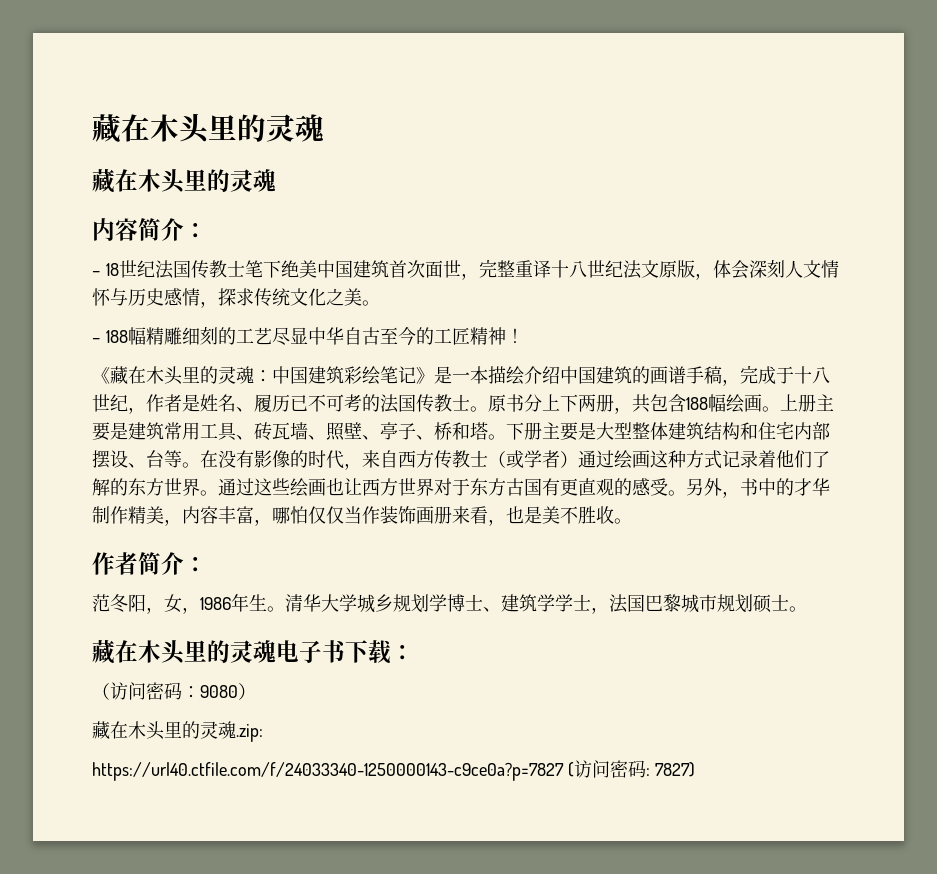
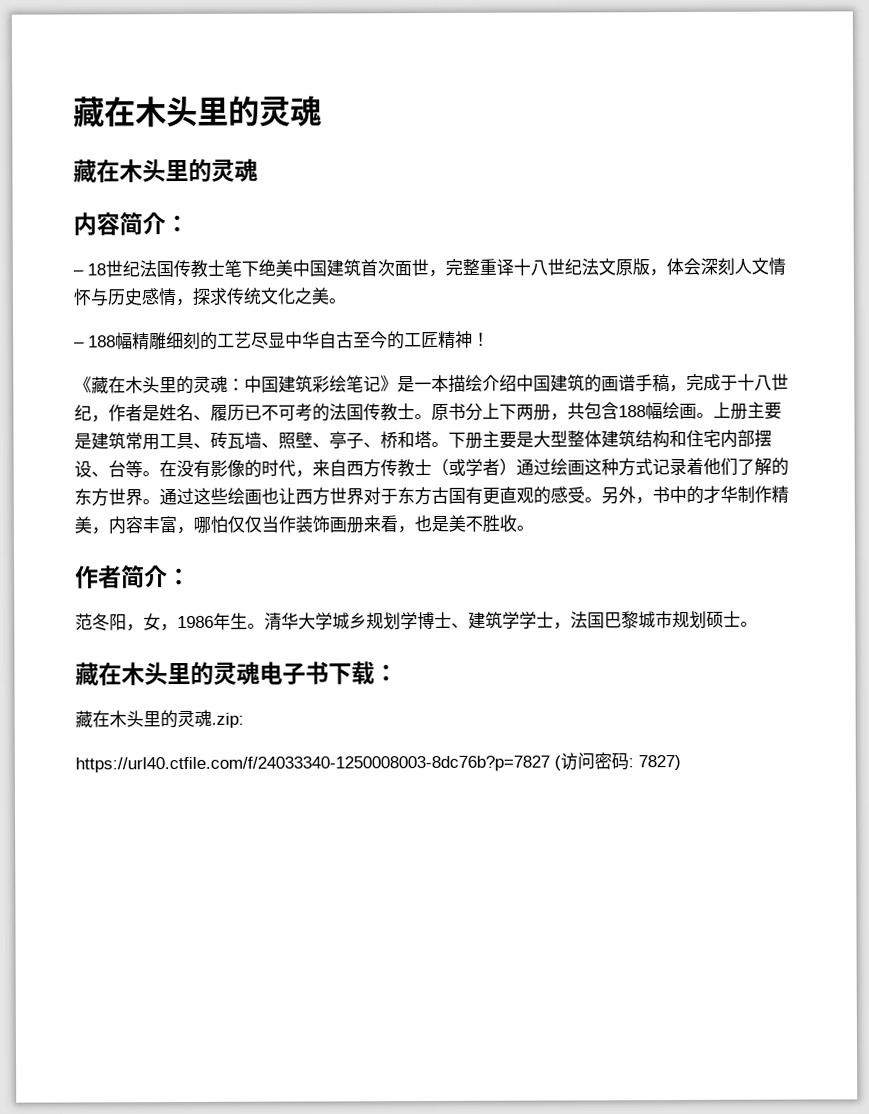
- （访问密码：9080）
- https://url40.ctfile.com/f/24033340-1250000143-c9ce0a?p=7827 (访问密码: 7827)
+ https://url40.ctfile.com/f/24033340-1250008003-8dc76b?p=7827 (访问密码: 7827)

